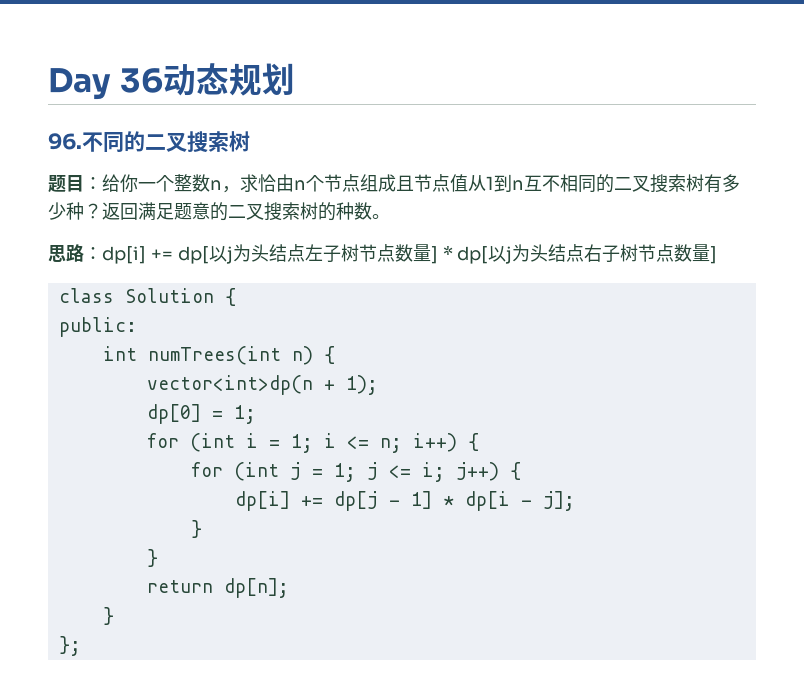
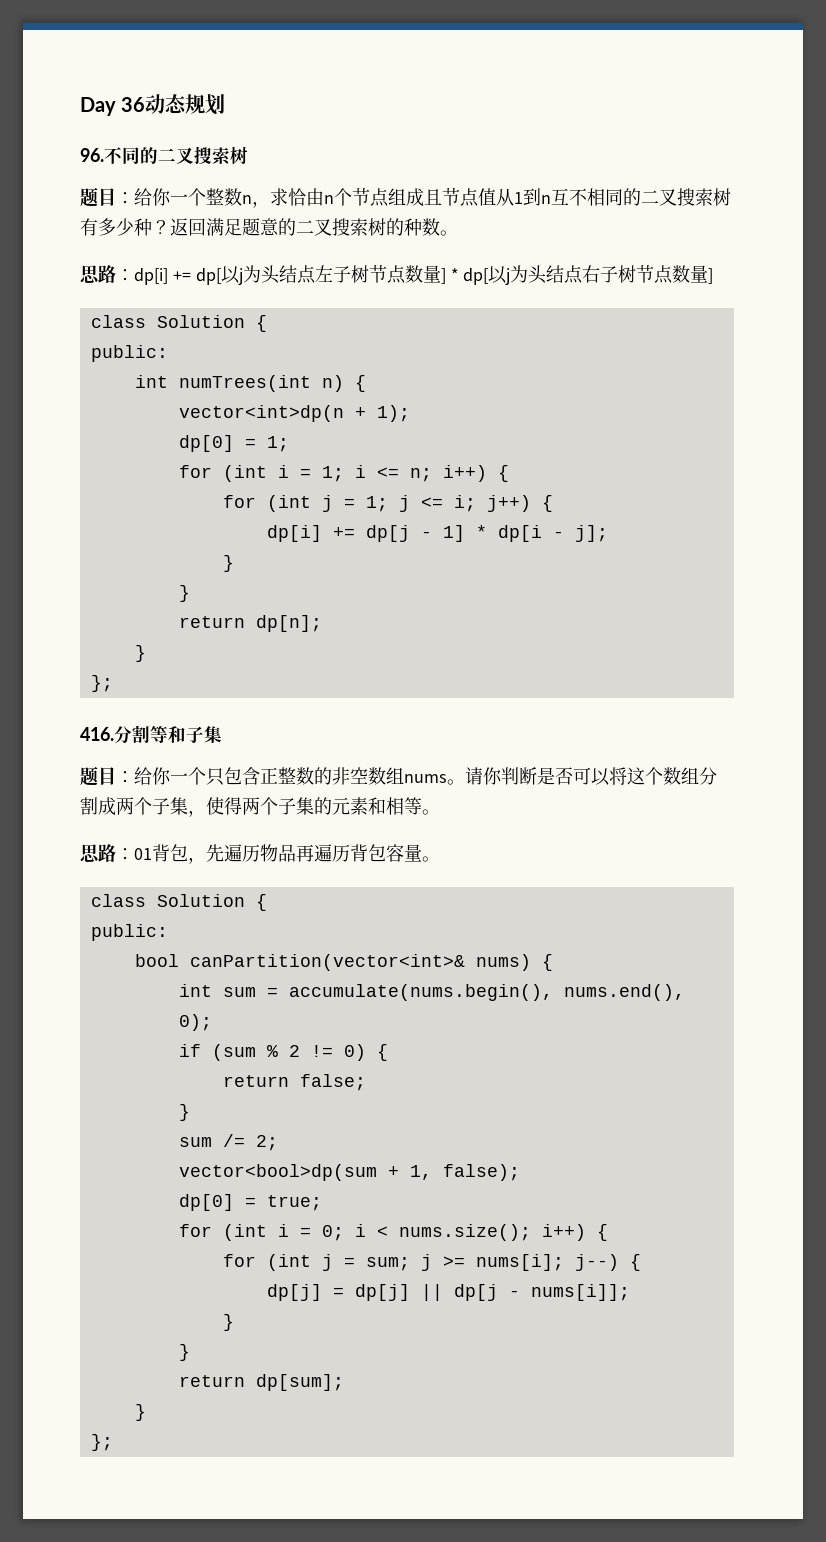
+ 416.分割等和子集
+ 题目：给你一个只包含正整数的非空数组nums。请你判断是否可以将这个数组分割成两个子集，使得两个子集的元素和相等。
+ 思路：01背包，先遍历物品再遍历背包容量。
+ class Solution {
+ public:
+ bool canPartition(vector<int>& nums) {
+ int sum = accumulate(nums.begin(), nums.end(), 0);
+ if (sum % 2 != 0) {
+ return false;
+ }
+ sum /= 2;
+ vector<bool>dp(sum + 1, false);
+ dp[0] = true;
+ for (int i = 0; i < nums.size(); i++) {
+ for (int j = sum; j >= nums[i]; j--) {
+ dp[j] = dp[j] || dp[j - nums[i]];
+ }
+ }
+ return dp[sum];
+ }
+ };

